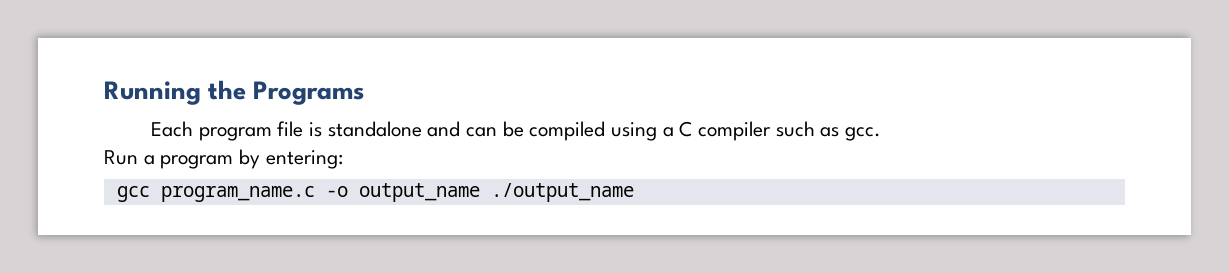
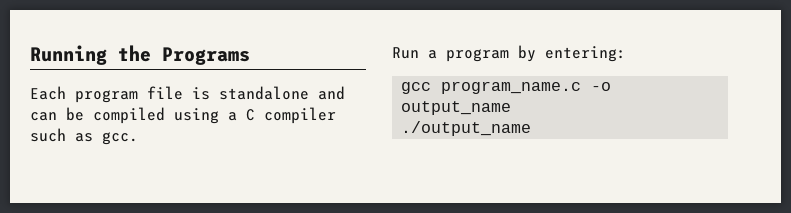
- gcc program_name.c -o output_name ./output_name
+ gcc program_name.c -o output_name
+ ./output_name

